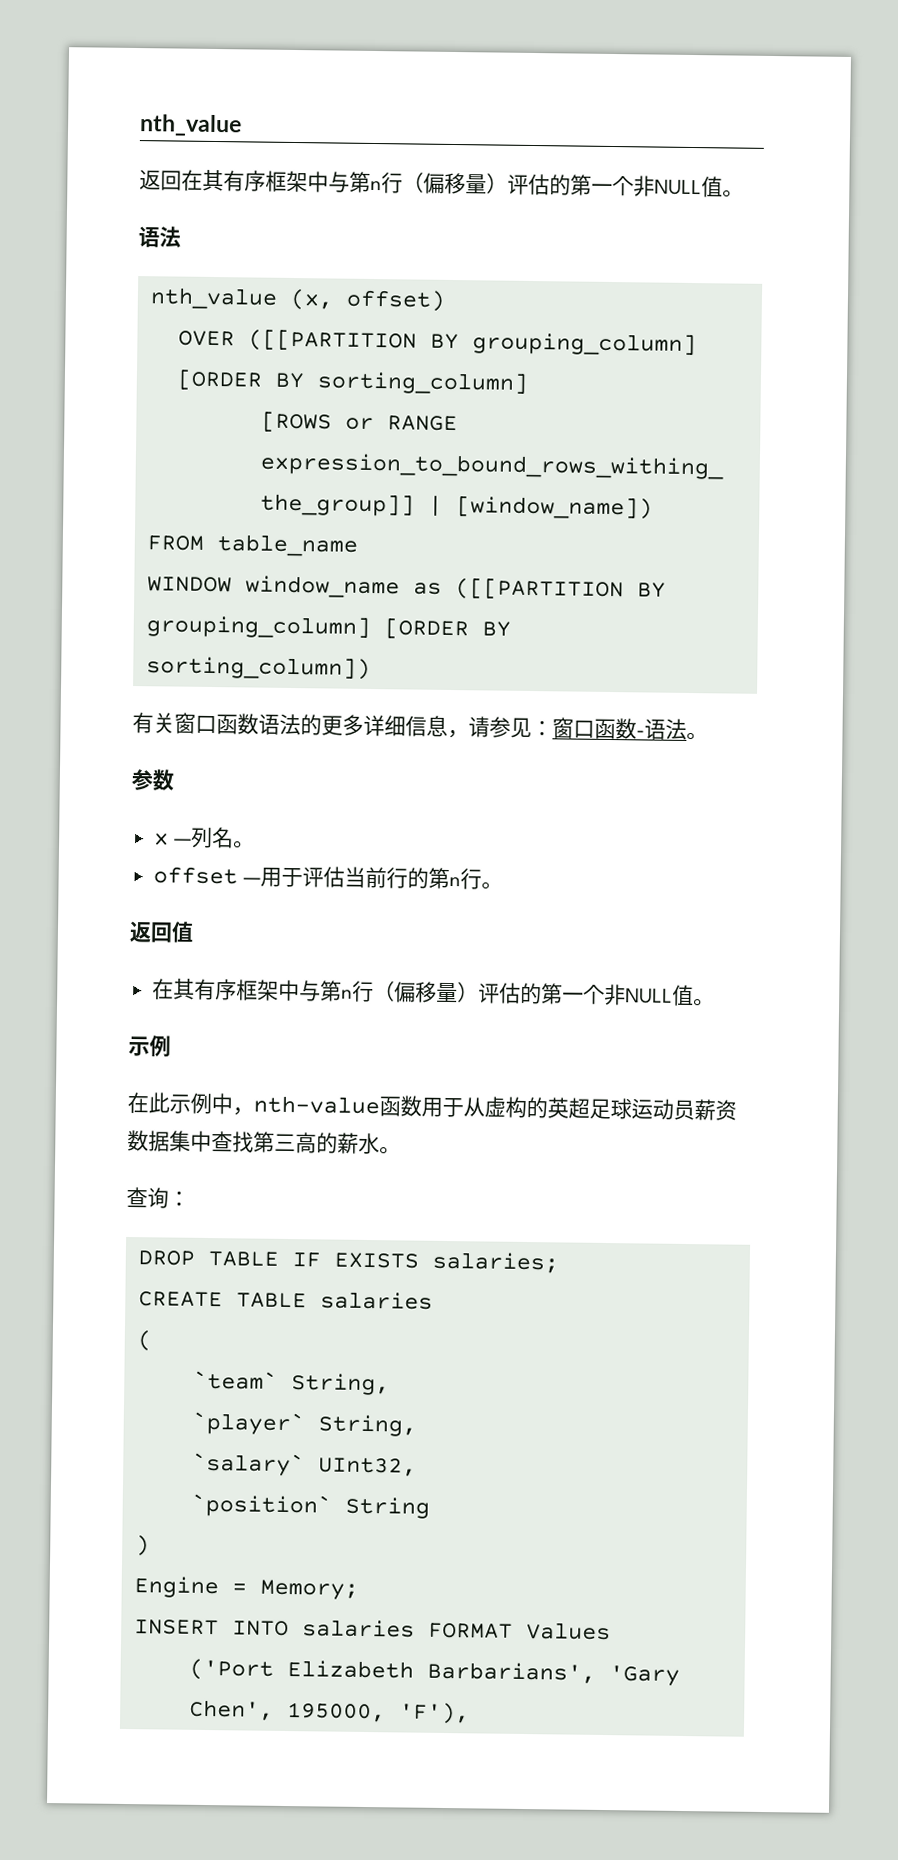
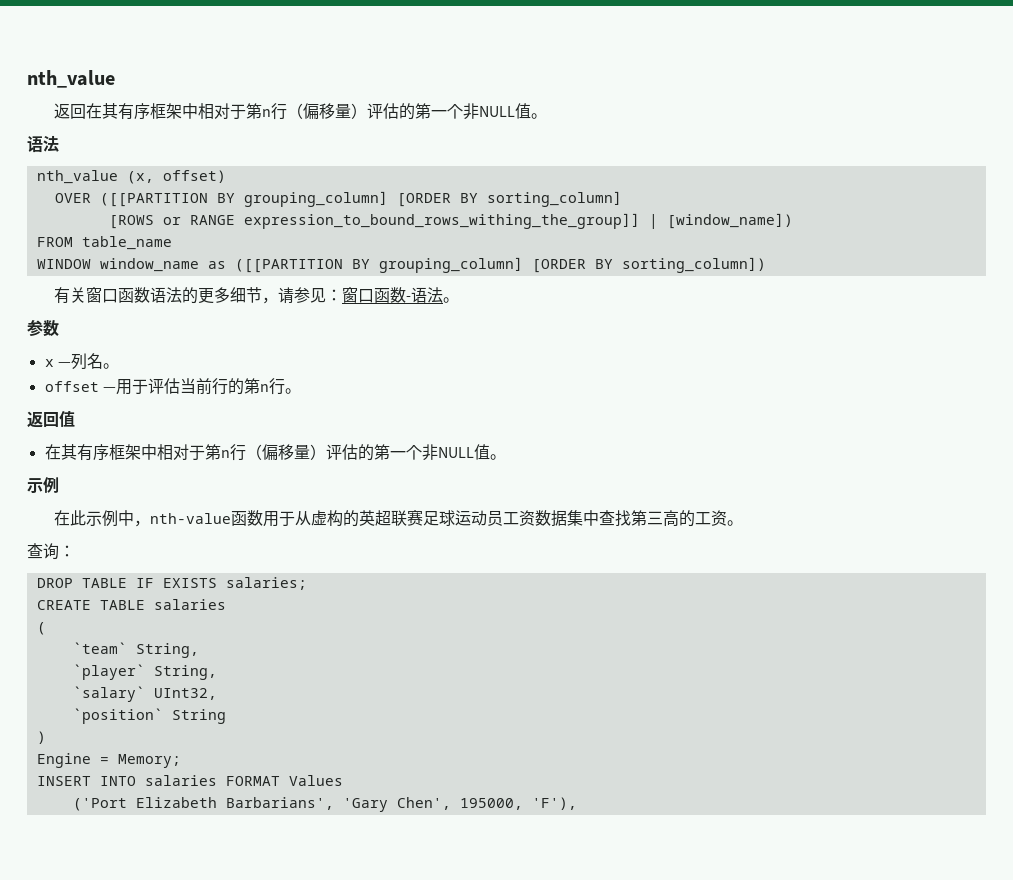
- 返回在其有序框架中与第n行（偏移量）评估的第一个非NULL值。
+ 返回在其有序框架中相对于第n行（偏移量）评估的第一个非NULL值。
- 有关窗口函数语法的更多详细信息，请参见：窗口函数-语法。
+ 有关窗口函数语法的更多细节，请参见：窗口函数-语法。
  返回值
- 在其有序框架中与第n行（偏移量）评估的第一个非NULL值。
+ 在其有序框架中相对于第n行（偏移量）评估的第一个非NULL值。
- 在此示例中，nth-value函数用于从虚构的英超足球运动员薪资数据集中查找第三高的薪水。
+ 在此示例中，nth-value函数用于从虚构的英超联赛足球运动员工资数据集中查找第三高的工资。

